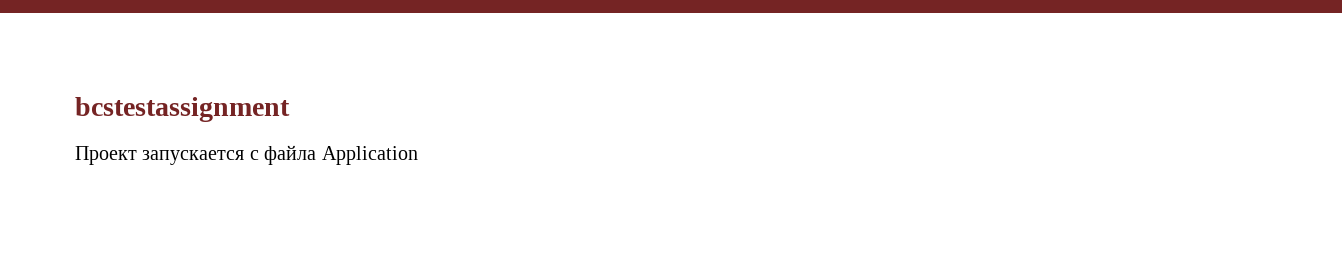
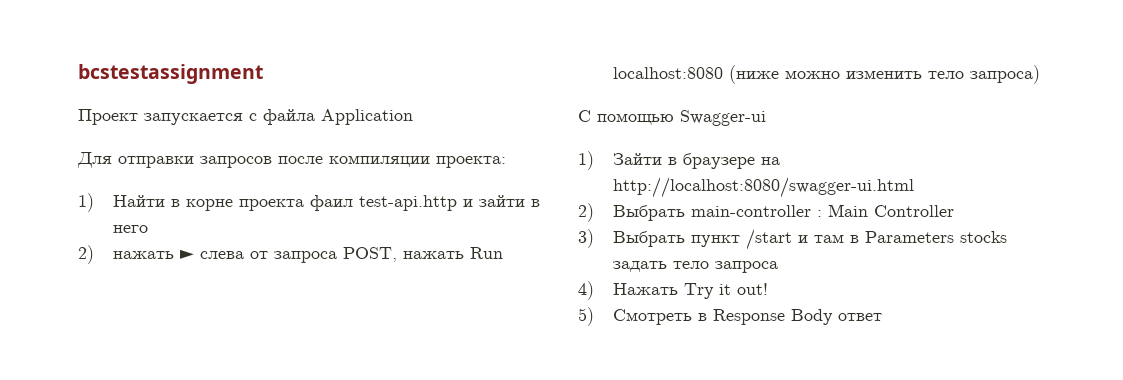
+ Для отправки запросов после компиляции проекта:
+ 1) Найти в корне проекта фаил test-api.http и зайти в него
+ 2) нажать ► слева от запроса POST, нажать Run localhost:8080 (ниже можно изменить тело запроса)
+ С помощью Swagger-ui
+ 1) Зайти в браузере на http://localhost:8080/swagger-ui.html
+ 2) Выбрать main-controller : Main Controller
+ 3) Выбрать пункт /start и там в Parameters stocks задать тело запроса
+ 4) Нажать Try it out!
+ 5) Смотреть в Response Body ответ

